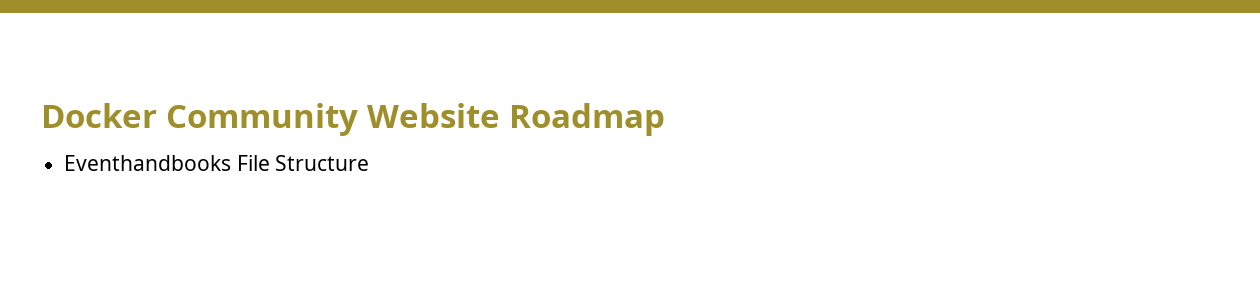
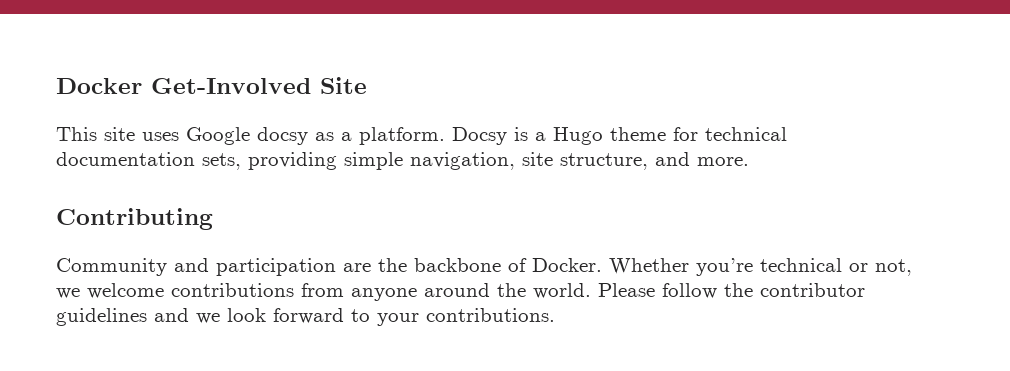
- Docker Community Website Roadmap
- Eventhandbooks File Structure
+ Docker Get-Involved Site
+ This site uses Google docsy as a platform. Docsy is a Hugo theme for technical documentation sets, providing simple navigation, site structure, and more.
+ Contributing
+ Community and participation are the backbone of Docker. Whether you’re technical or not, we welcome contributions from anyone around the world. Please follow the contributor guidelines and we look forward to your contributions.

